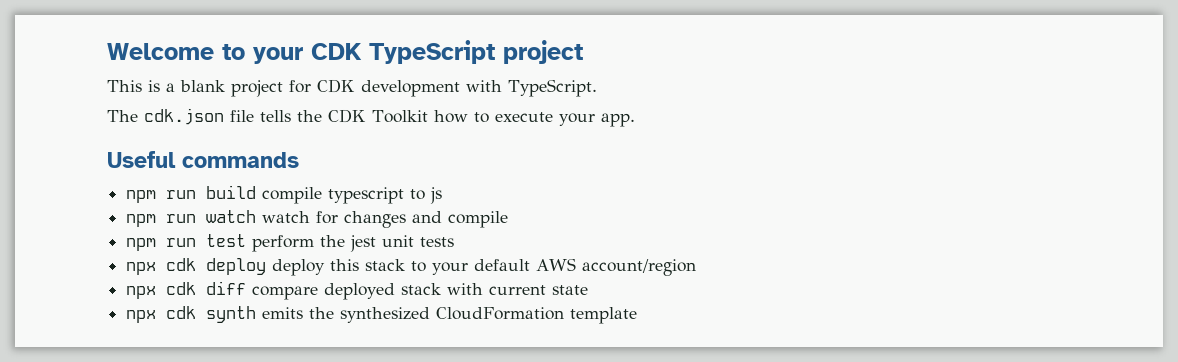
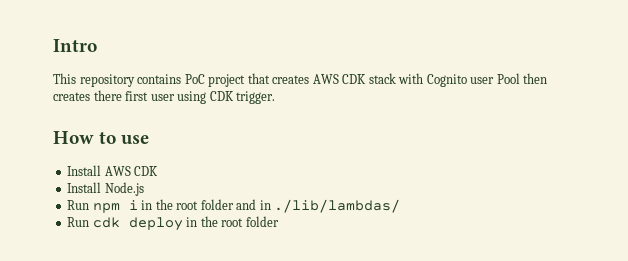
- Welcome to your CDK TypeScript project
- This is a blank project for CDK development with TypeScript.
- The cdk.json file tells the CDK Toolkit how to execute your app.
- Useful commands
- npm run build compile typescript to js
- npm run watch watch for changes and compile
- npm run test perform the jest unit tests
- npx cdk deploy deploy this stack to your default AWS account/region
- npx cdk diff compare deployed stack with current state
- npx cdk synth emits the synthesized CloudFormation template
+ Intro
+ This repository contains PoC project that creates AWS CDK stack with Cognito user Pool then creates there first user using CDK trigger.
+ How to use
+ Install AWS CDK
+ Install Node.js
+ Run npm i in the root folder and in ./lib/lambdas/
+ Run cdk deploy in the root folder

